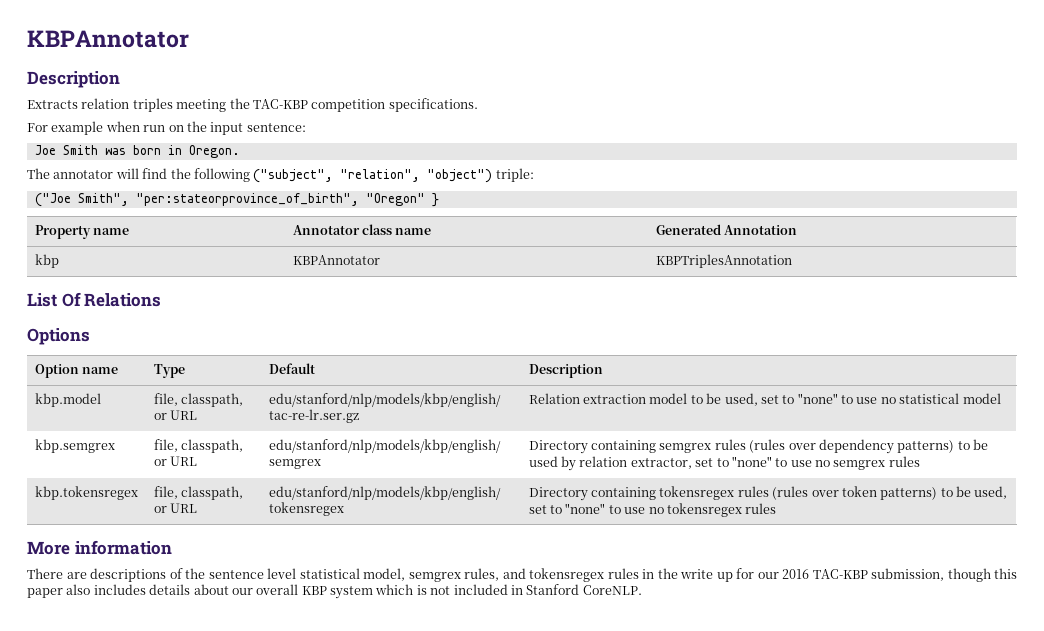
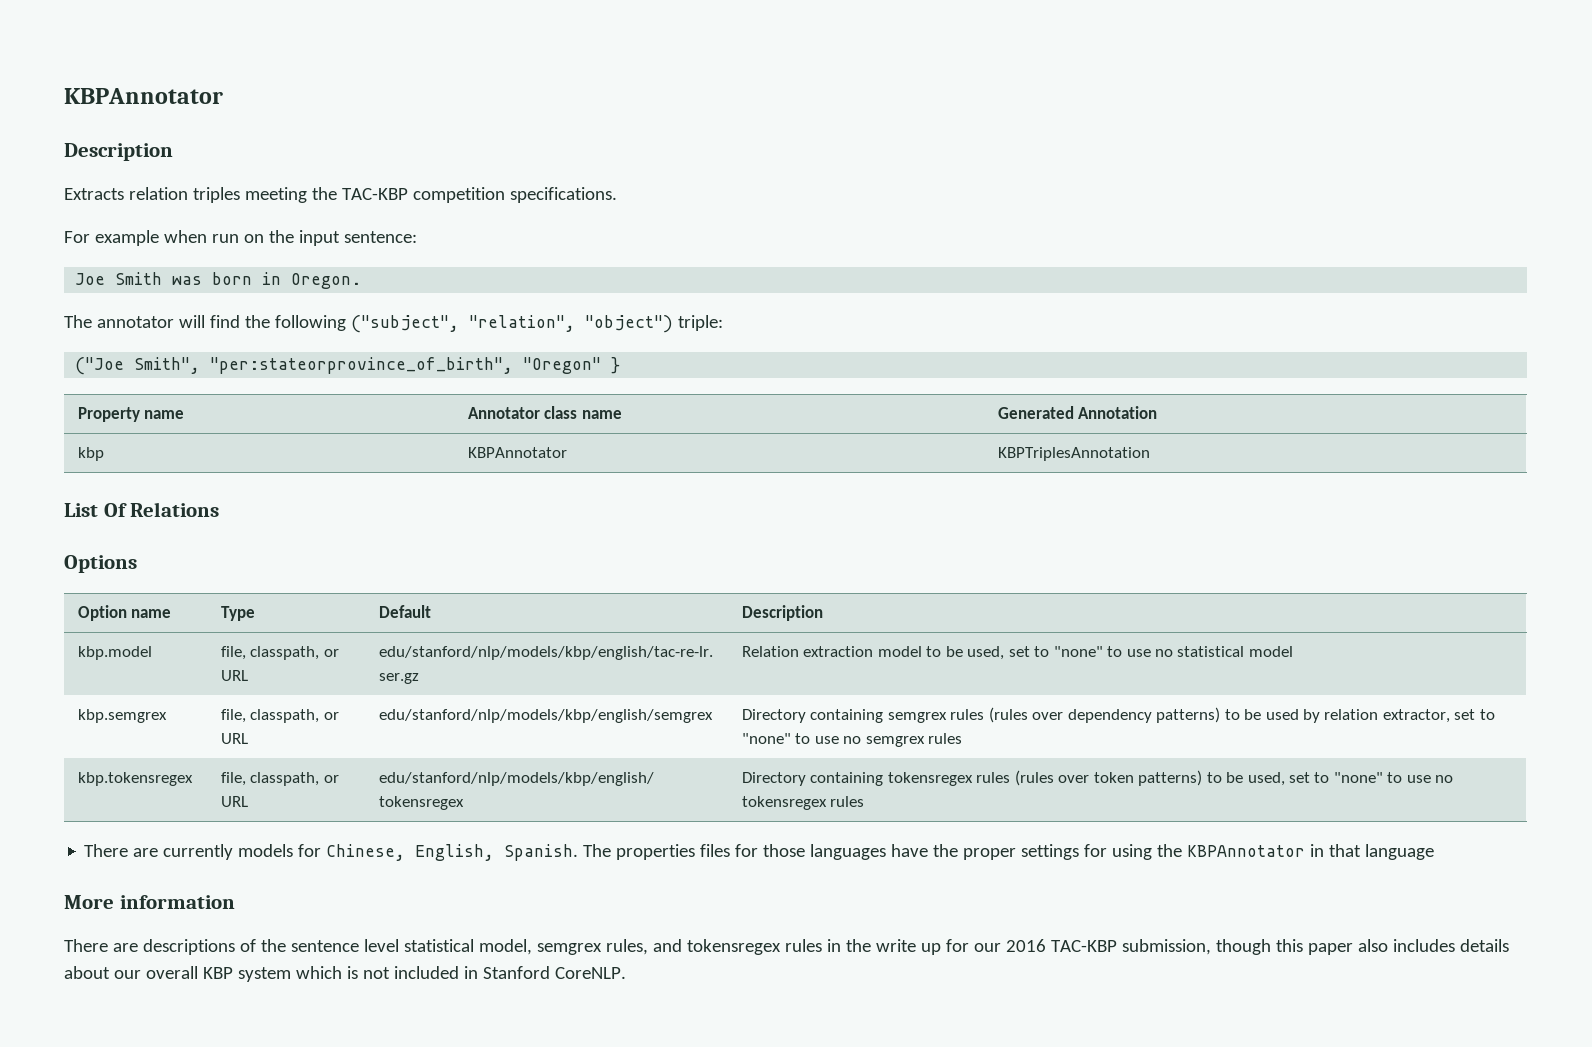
+ There are currently models for Chinese, English, Spanish. The properties files for those languages have the proper settings for using the KBPAnnotator in that language

